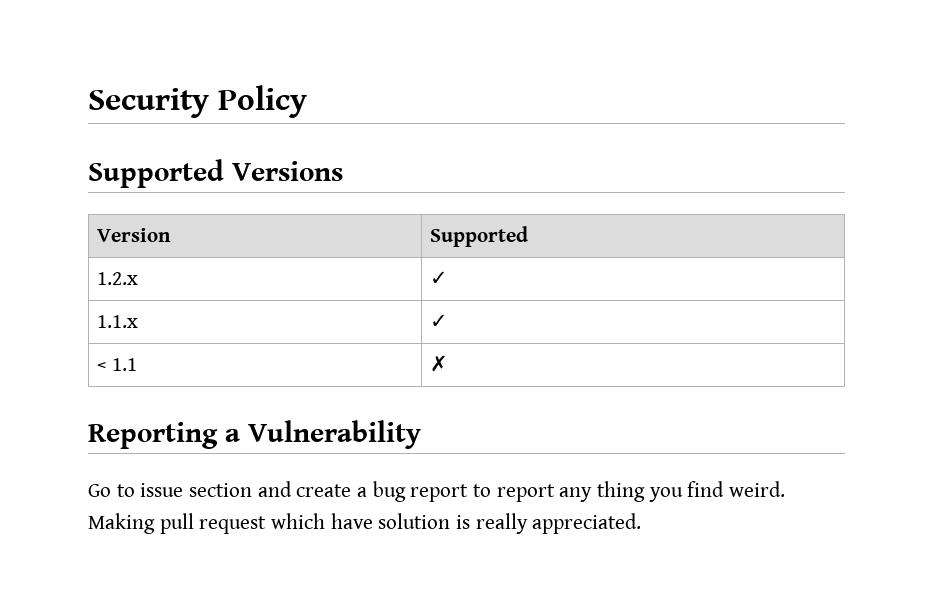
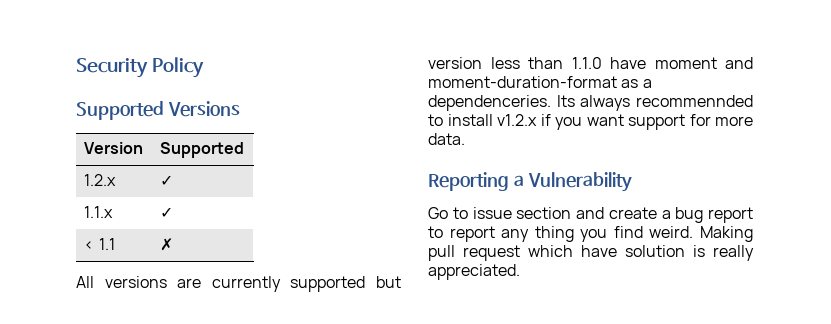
+ All versions are currently supported but version less than 1.1.0 have moment and moment-duration-format as a dependenceries. Its always recommennded to install v1.2.x if you want support for more data.

